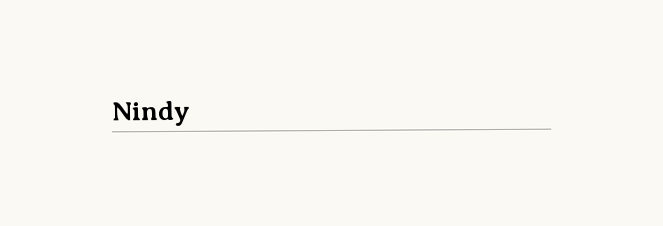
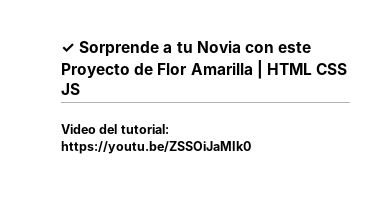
- Nindy
+ ✓ Sorprende a tu Novia con este Proyecto de Flor Amarilla | HTML CSS JS
+ Video del tutorial: https://youtu.be/ZSSOiJaMIk0

